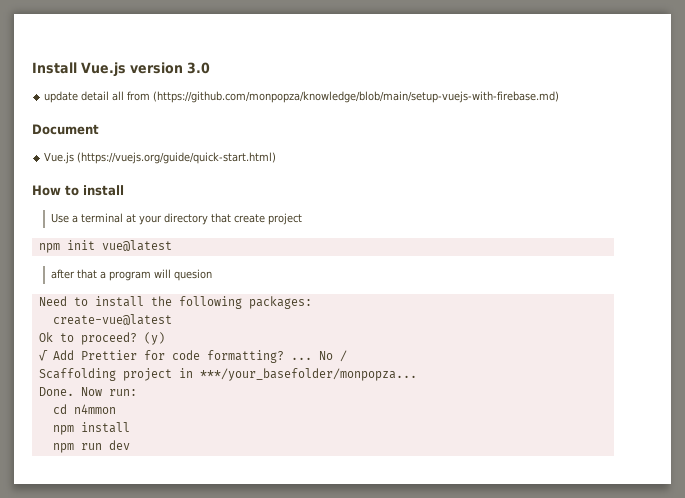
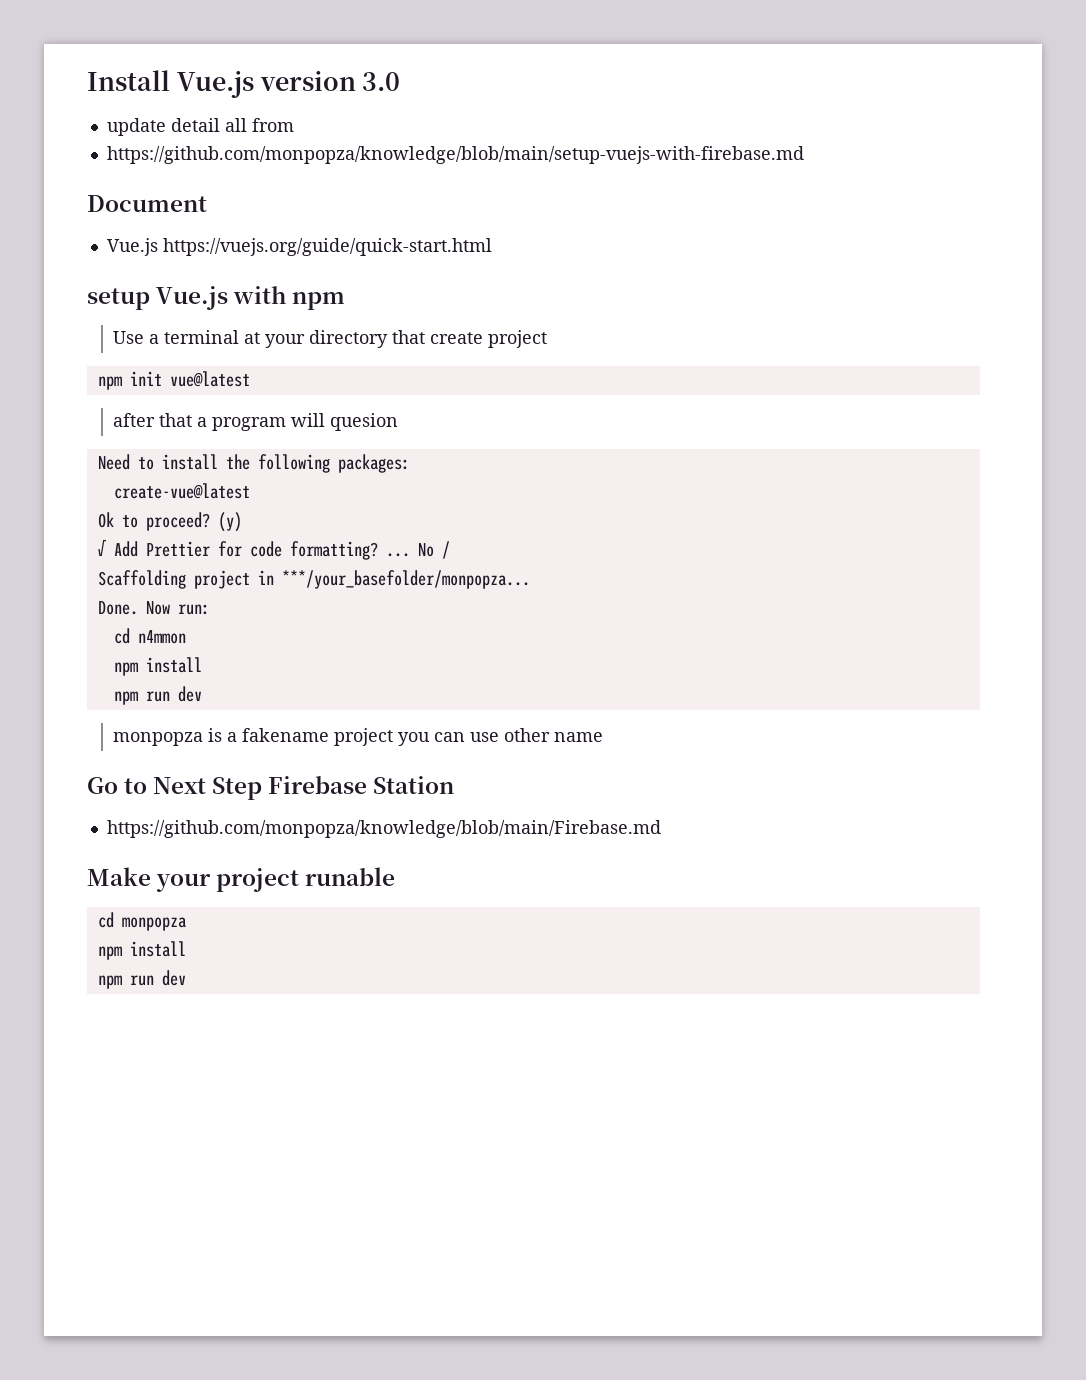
- update detail all from (https://github.com/monpopza/knowledge/blob/main/setup-vuejs-with-firebase.md)
+ update detail all from
+ https://github.com/monpopza/knowledge/blob/main/setup-vuejs-with-firebase.md
- Vue.js (https://vuejs.org/guide/quick-start.html)
- How to install
+ Vue.js https://vuejs.org/guide/quick-start.html
+ setup Vue.js with npm
+ monpopza is a fakename project you can use other name
+ Go to Next Step Firebase Station
+ https://github.com/monpopza/knowledge/blob/main/Firebase.md
+ Make your project runable
+ cd monpopza
+ npm install
+ npm run dev

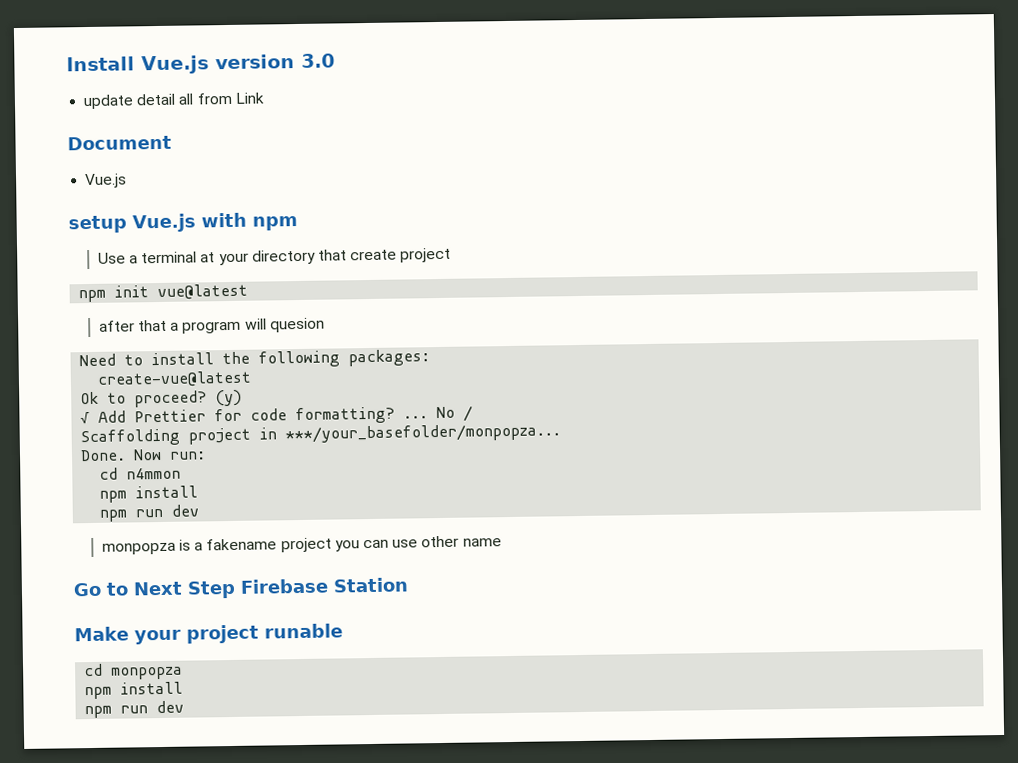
- update detail all from
- https://github.com/monpopza/knowledge/blob/main/setup-vuejs-with-firebase.md
+ update detail all from Link
  Document
- Vue.js https://vuejs.org/guide/quick-start.html
+ Vue.js
- https://github.com/monpopza/knowledge/blob/main/Firebase.md

